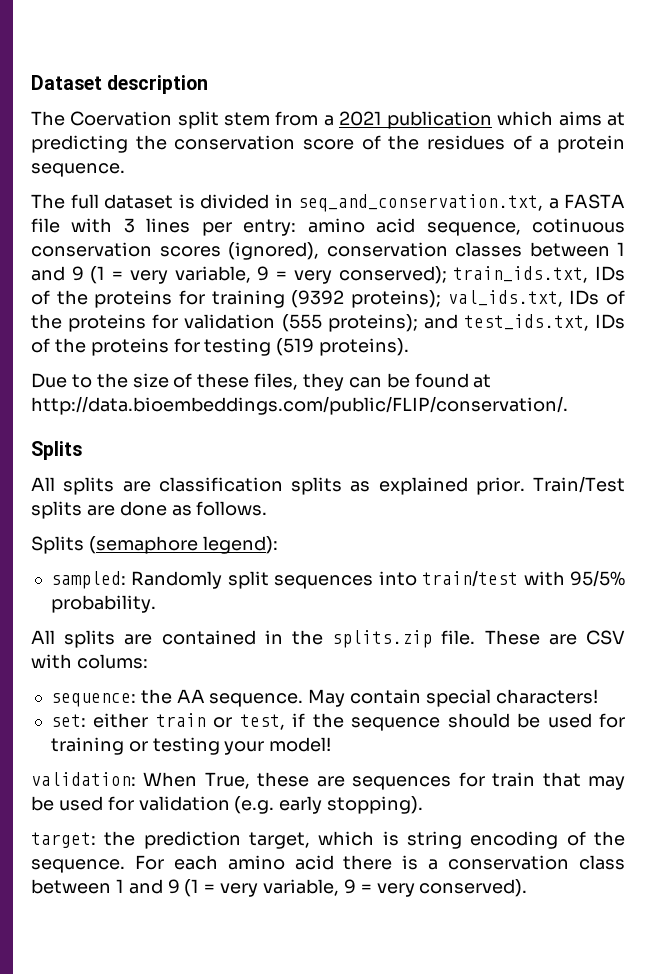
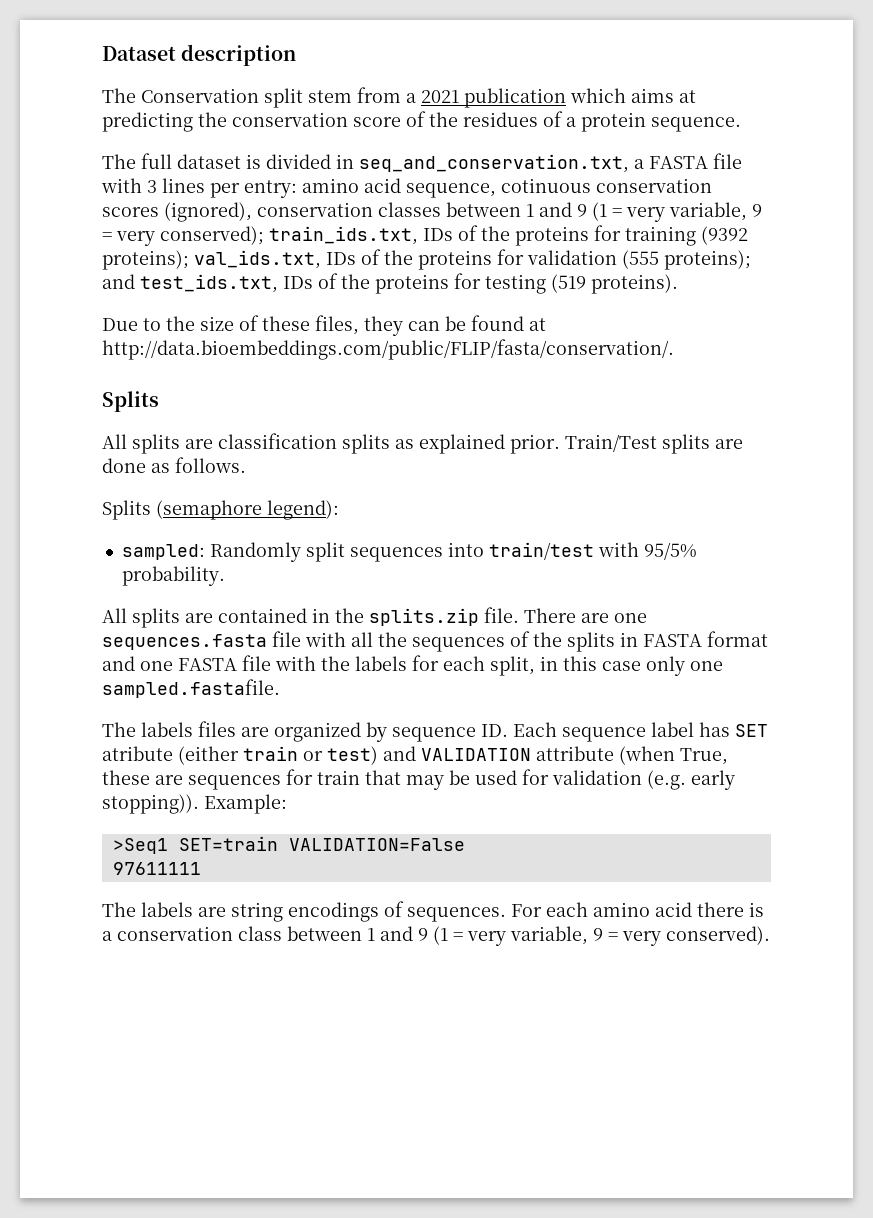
- The Coervation split stem from a 2021 publication which aims at predicting the conservation score of the residues of a protein sequence.
+ The Conservation split stem from a 2021 publication which aims at predicting the conservation score of the residues of a protein sequence.
- Due to the size of these files, they can be found at http://data.bioembeddings.com/public/FLIP/conservation/.
+ Due to the size of these files, they can be found at http://data.bioembeddings.com/public/FLIP/fasta/conservation/.
- These are CSV with colums:
- sequence: the AA sequence. May contain special characters!
- set: either train or test, if the sequence should be used for training or testing your model!
- validation: When True, these are sequences for train that may be used for validation (e.g. early stopping).
- target: the prediction target, which is string encoding of the sequence.
+ There are one sequences.fasta file with all the sequences of the splits in FASTA format and one FASTA file with the labels for each split, in this case only one sampled.fastafile.
+ The labels files are organized by sequence ID. Each sequence label has SET atribute (either train or test) and VALIDATION attribute (when True, these are sequences for train that may be used for validation (e.g. early stopping)). Example:
+ >Seq1 SET=train VALIDATION=False
+ 97611111
+ The labels are string encodings of sequences.

